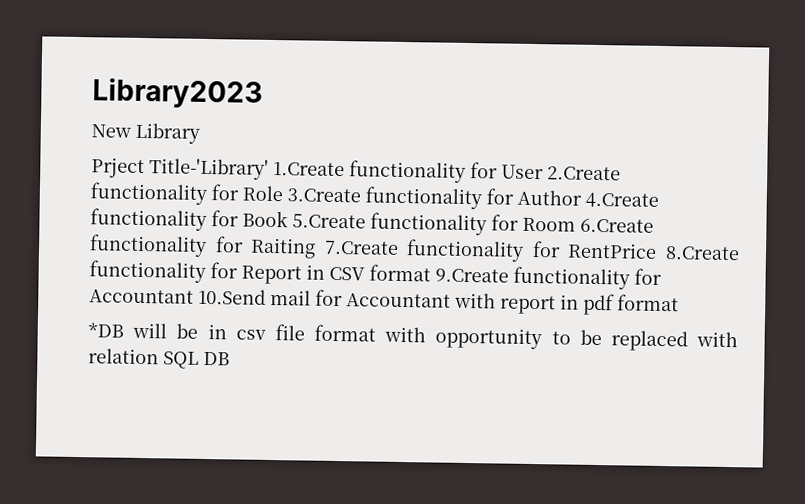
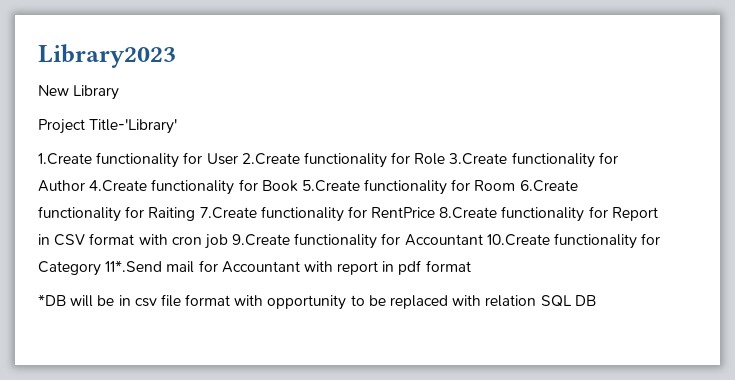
- Prject Title-'Library' 1.Create functionality for User 2.Create functionality for Role 3.Create functionality for Author 4.Create functionality for Book 5.Create functionality for Room 6.Create functionality for Raiting 7.Create functionality for RentPrice 8.Create functionality for Report in CSV format 9.Create functionality for Accountant 10.Send mail for Accountant with report in pdf format
+ Project Title-'Library'
+ 1.Create functionality for User 2.Create functionality for Role 3.Create functionality for Author 4.Create functionality for Book 5.Create functionality for Room 6.Create functionality for Raiting 7.Create functionality for RentPrice 8.Create functionality for Report in CSV format with cron job 9.Create functionality for Accountant 10.Create functionality for Category 11*.Send mail for Accountant with report in pdf format

